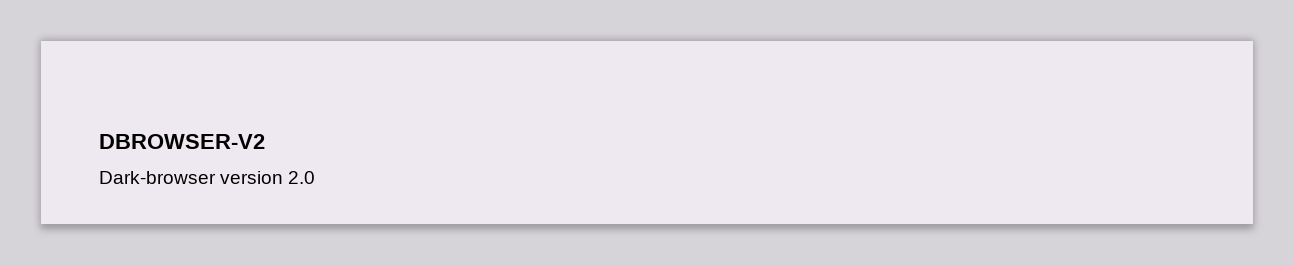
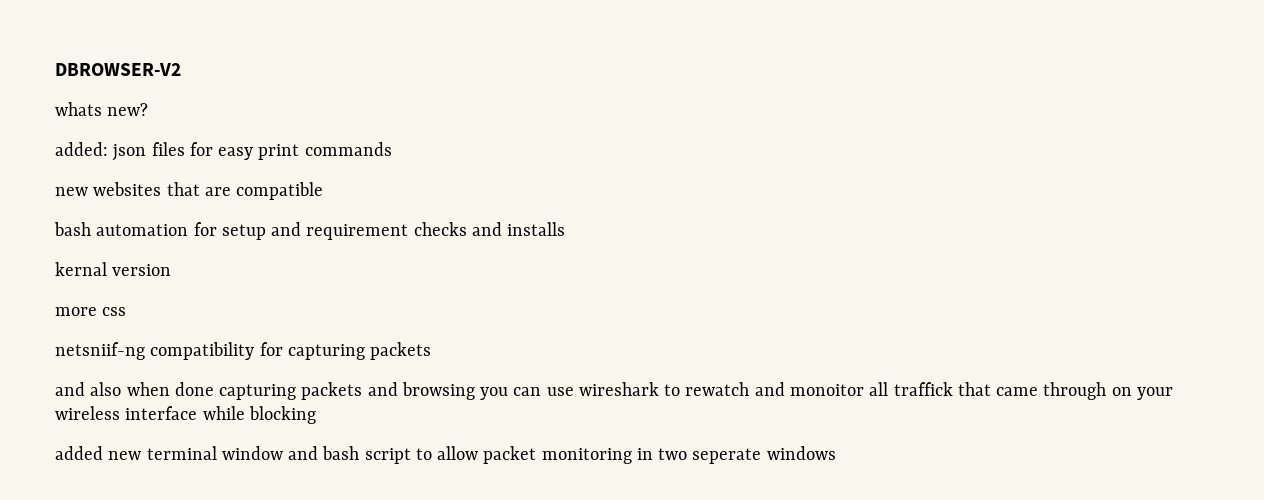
- Dark-browser version 2.0
+ whats new?
+ added: json files for easy print commands
+ new websites that are compatible
+ bash automation for setup and requirement checks and installs
+ kernal version
+ more css
+ netsniif-ng compatibility for capturing packets
+ and also when done capturing packets and browsing you can use wireshark to rewatch and monoitor all traffick that came through on your wireless interface while blocking
+ added new terminal window and bash script to allow packet monitoring in two seperate windows

